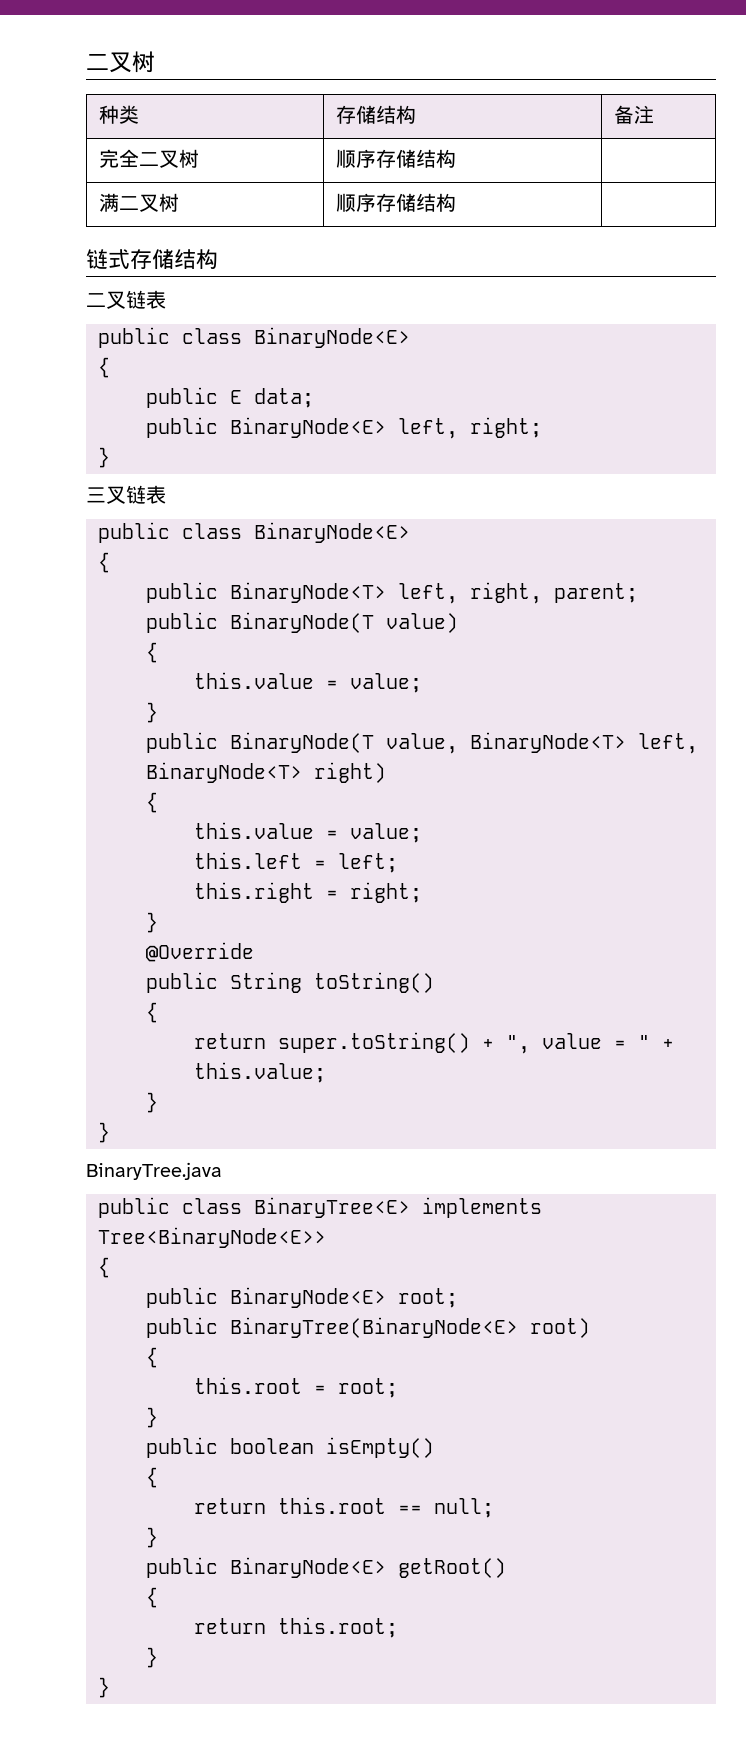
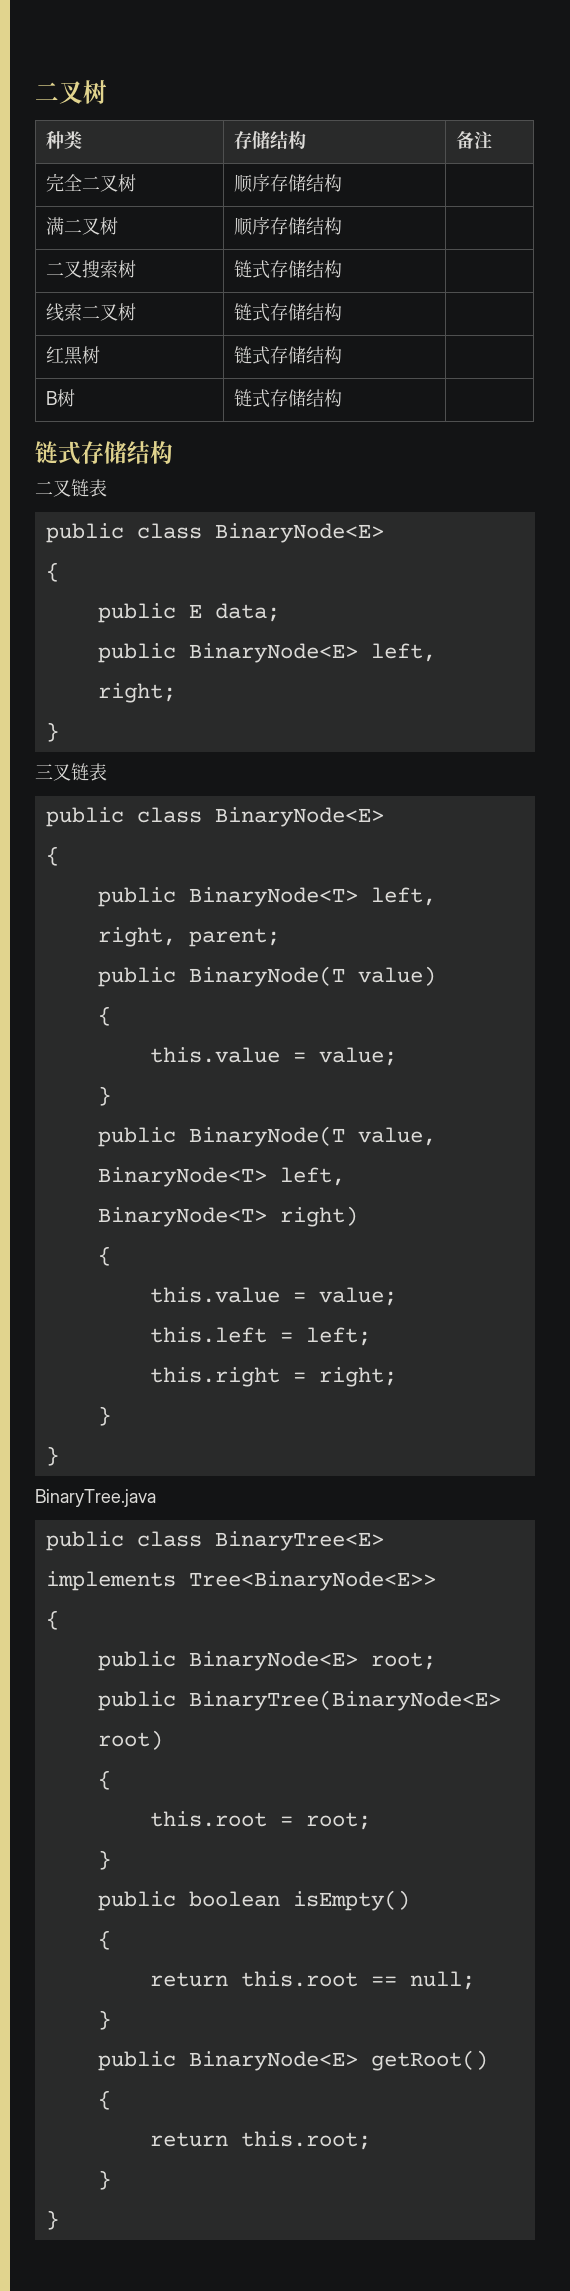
+ 二叉搜索树 | 链式存储结构 |
+ 线索二叉树 | 链式存储结构 |
+ 红黑树 | 链式存储结构 |
+ B树 | 链式存储结构 |
- @Override
- public String toString()
- {
- return super.toString() + ", value = " + this.value;
- }

